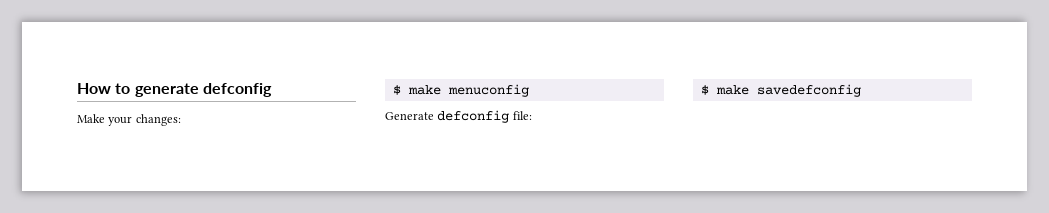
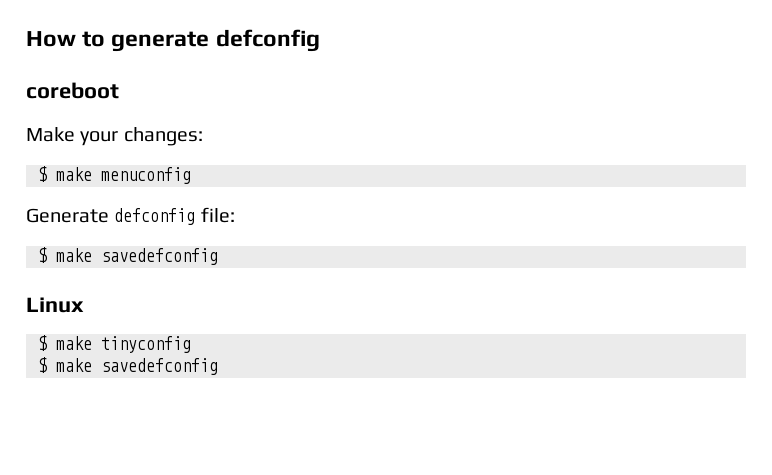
+ coreboot
+ Linux
+ $ make tinyconfig
+ $ make savedefconfig

